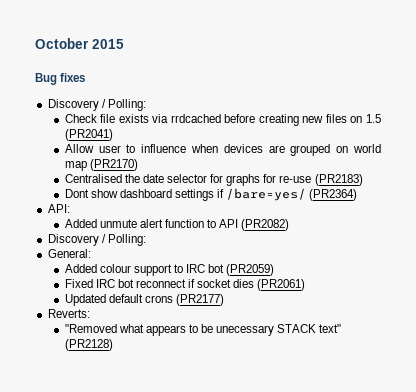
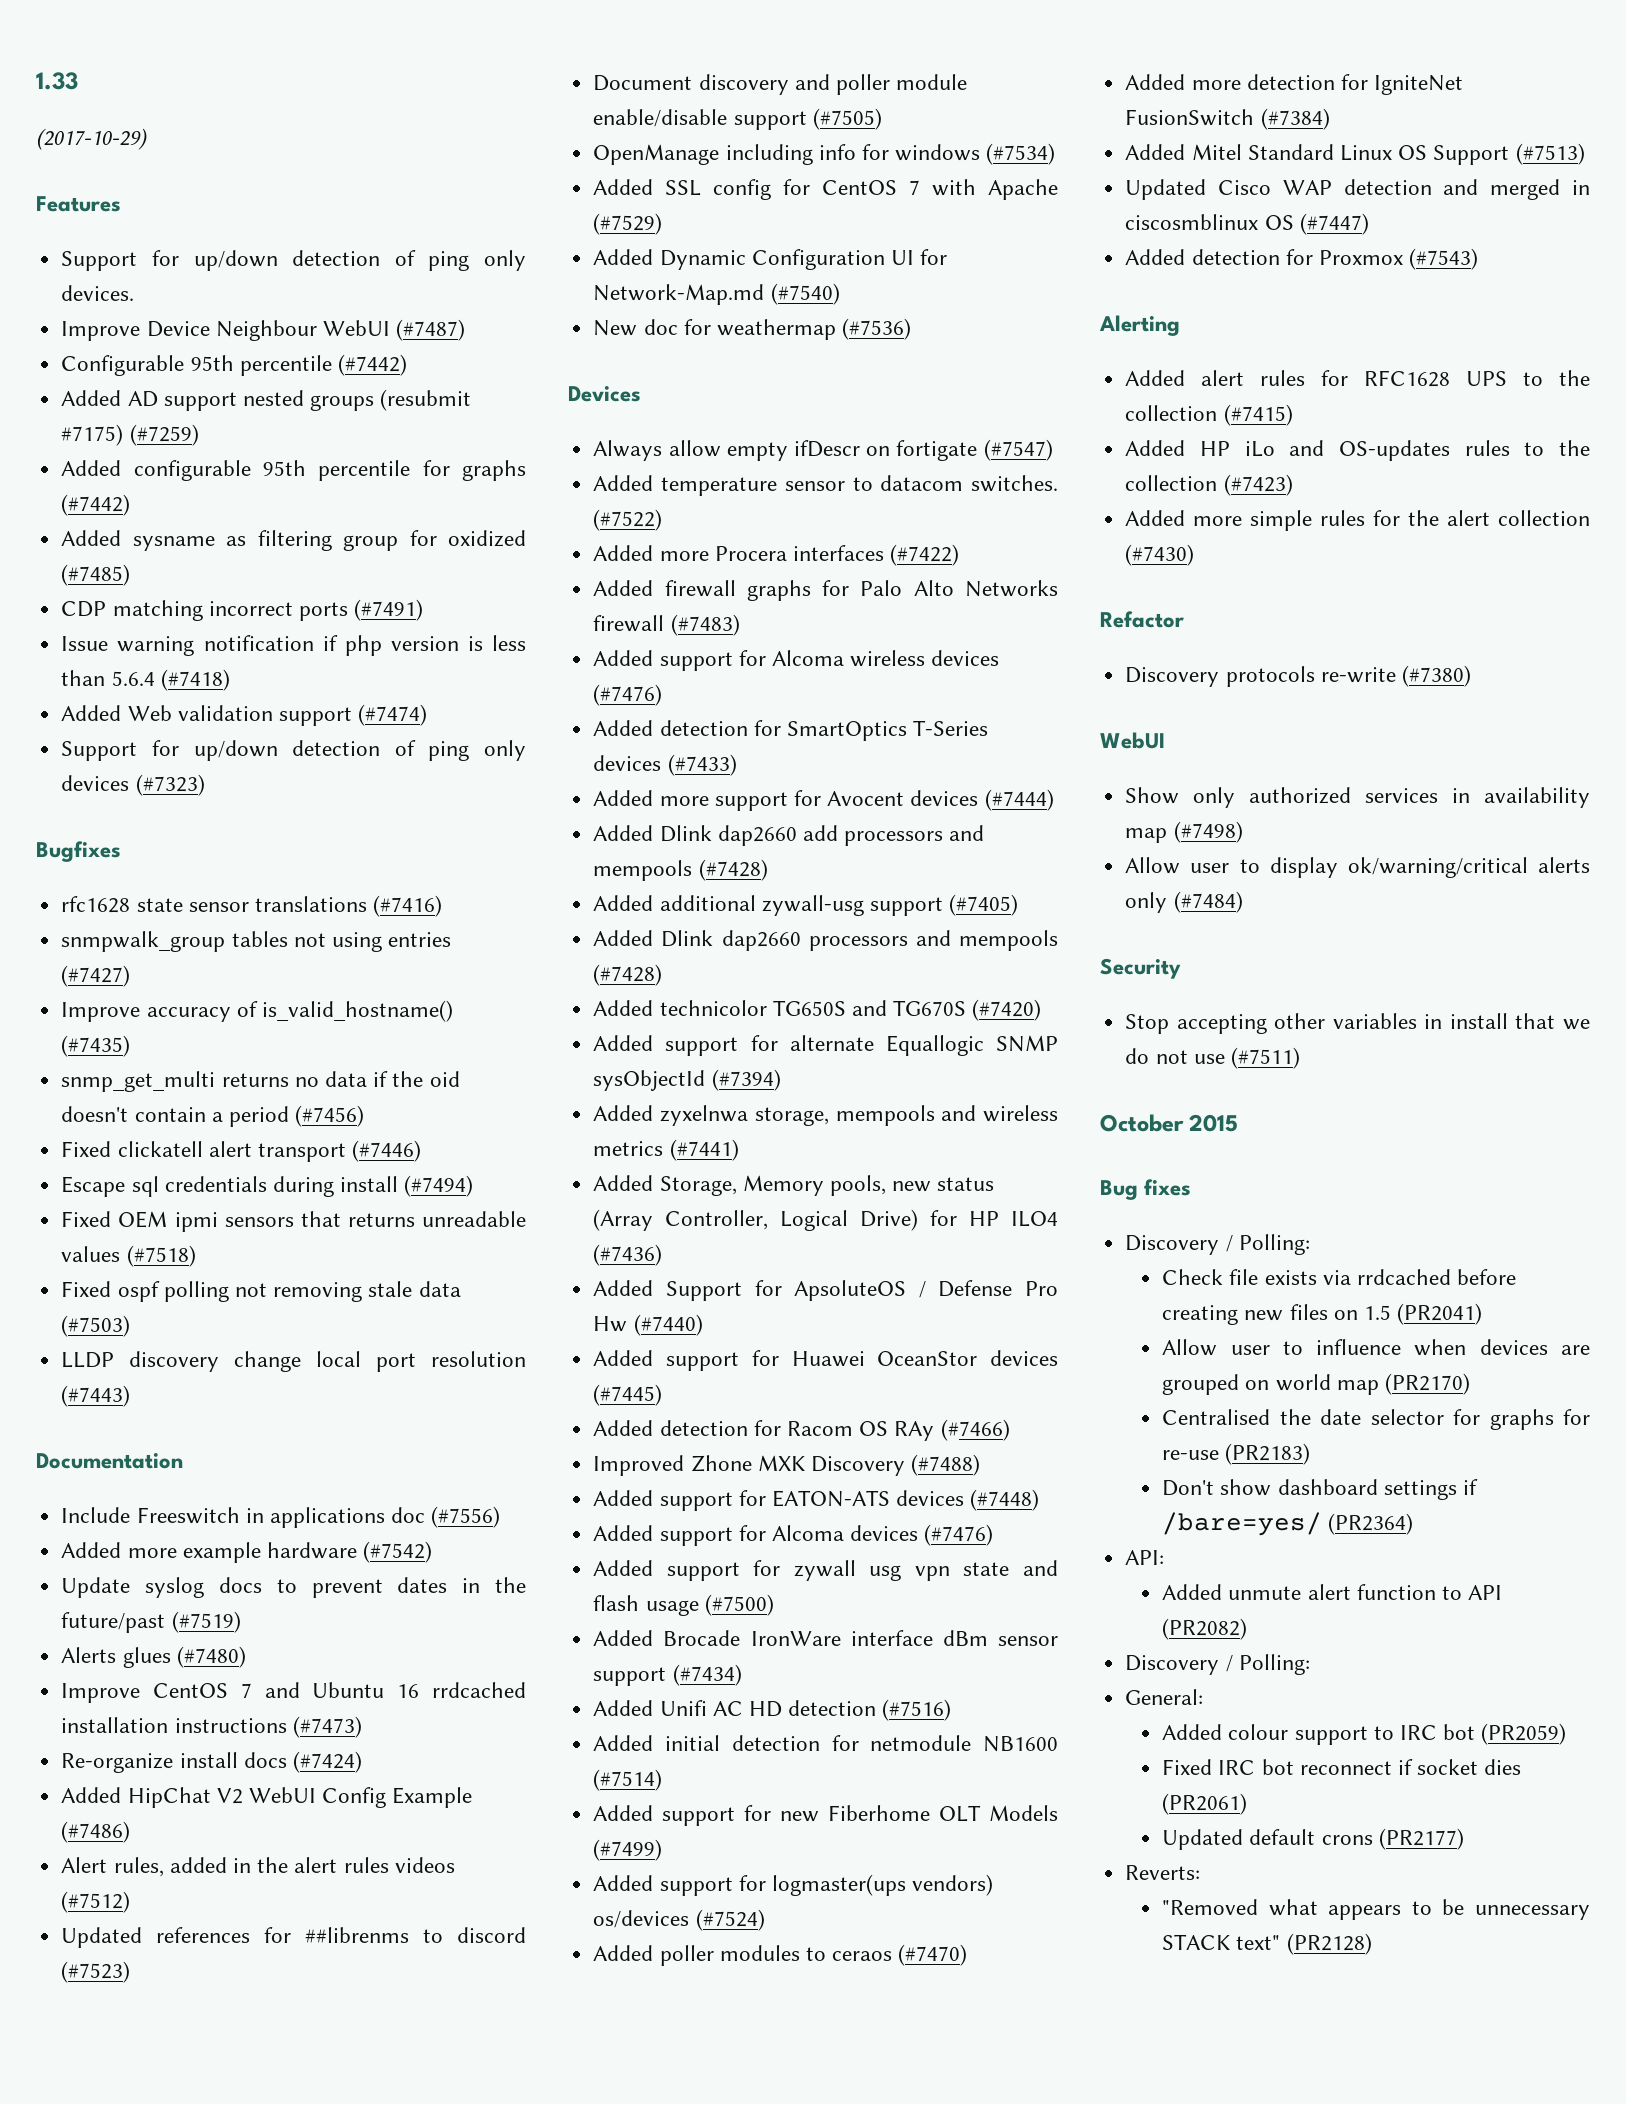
+ 1.33
+ (2017-10-29)
+ Features
+ Support for up/down detection of ping only devices.
+ Improve Device Neighbour WebUI (#7487)
+ Configurable 95th percentile (#7442)
+ Added AD support nested groups (resubmit #7175) (#7259)
+ Added configurable 95th percentile for graphs (#7442)
+ Added sysname as filtering group for oxidized (#7485)
+ CDP matching incorrect ports (#7491)
+ Issue warning notification if php version is less than 5.6.4 (#7418)
+ Added Web validation support (#7474)
+ Support for up/down detection of ping only devices (#7323)
+ Bugfixes
+ rfc1628 state sensor translations (#7416)
+ snmpwalk_group tables not using entries (#7427)
+ Improve accuracy of is_valid_hostname() (#7435)
+ snmp_get_multi returns no data if the oid doesn't contain a period (#7456)
+ Fixed clickatell alert transport (#7446)
+ Escape sql credentials during install (#7494)
+ Fixed OEM ipmi sensors that returns unreadable values (#7518)
+ Fixed ospf polling not removing stale data (#7503)
+ LLDP discovery change local port resolution (#7443)
+ Documentation
+ Include Freeswitch in applications doc (#7556)
+ Added more example hardware (#7542)
+ Update syslog docs to prevent dates in the future/past (#7519)
+ Alerts glues (#7480)
+ Improve CentOS 7 and Ubuntu 16 rrdcached installation instructions (#7473)
+ Re-organize install docs (#7424)
+ Added HipChat V2 WebUI Config Example (#7486)
+ Alert rules, added in the alert rules videos (#7512)
+ Updated references for ##librenms to discord (#7523)
+ Document discovery and poller module enable/disable support (#7505)
+ OpenManage including info for windows (#7534)
+ Added SSL config for CentOS 7 with Apache (#7529)
+ Added Dynamic Configuration UI for Network-Map.md (#7540)
+ New doc for weathermap (#7536)
+ Devices
+ Always allow empty ifDescr on fortigate (#7547)
+ Added temperature sensor to datacom switches. (#7522)
+ Added more Procera interfaces (#7422)
+ Added firewall graphs for Palo Alto Networks firewall (#7483)
+ Added support for Alcoma wireless devices (#7476)
+ Added detection for SmartOptics T-Series devices (#7433)
+ Added more support for Avocent devices (#7444)
+ Added Dlink dap2660 add processors and mempools (#7428)
+ Added additional zywall-usg support (#7405)
+ Added Dlink dap2660 processors and mempools (#7428)
+ Added technicolor TG650S and TG670S (#7420)
+ Added support for alternate Equallogic SNMP sysObjectId (#7394)
+ Added zyxelnwa storage, mempools and wireless metrics (#7441)
+ Added Storage, Memory pools, new status (Array Controller, Logical Drive) for HP ILO4 (#7436)
+ Added Support for ApsoluteOS / Defense Pro Hw (#7440)
+ Added support for Huawei OceanStor devices (#7445)
+ Added detection for Racom OS RAy (#7466)
+ Improved Zhone MXK Discovery (#7488)
+ Added support for EATON-ATS devices (#7448)
+ Added support for Alcoma devices (#7476)
+ Added support for zywall usg vpn state and flash usage (#7500)
+ Added Brocade IronWare interface dBm sensor support (#7434)
+ Added Unifi AC HD detection (#7516)
+ Added initial detection for netmodule NB1600 (#7514)
+ Added support for new Fiberhome OLT Models (#7499)
+ Added support for logmaster(ups vendors) os/devices (#7524)
+ Added poller modules to ceraos (#7470)
+ Added more detection for IgniteNet FusionSwitch (#7384)
+ Added Mitel Standard Linux OS Support (#7513)
+ Updated Cisco WAP detection and merged in ciscosmblinux OS (#7447)
+ Added detection for Proxmox (#7543)
+ Alerting
+ Added alert rules for RFC1628 UPS to the collection (#7415)
+ Added HP iLo and OS-updates rules to the collection (#7423)
+ Added more simple rules for the alert collection (#7430)
+ Refactor
+ Discovery protocols re-write (#7380)
+ WebUI
+ Show only authorized services in availability map (#7498)
+ Allow user to display ok/warning/critical alerts only (#7484)
+ Security
+ Stop accepting other variables in install that we do not use (#7511)
- Dont show dashboard settings if /bare=yes/ (PR2364)
+ Don't show dashboard settings if /bare=yes/ (PR2364)
- "Removed what appears to be unecessary STACK text" (PR2128)
+ "Removed what appears to be unnecessary STACK text" (PR2128)

